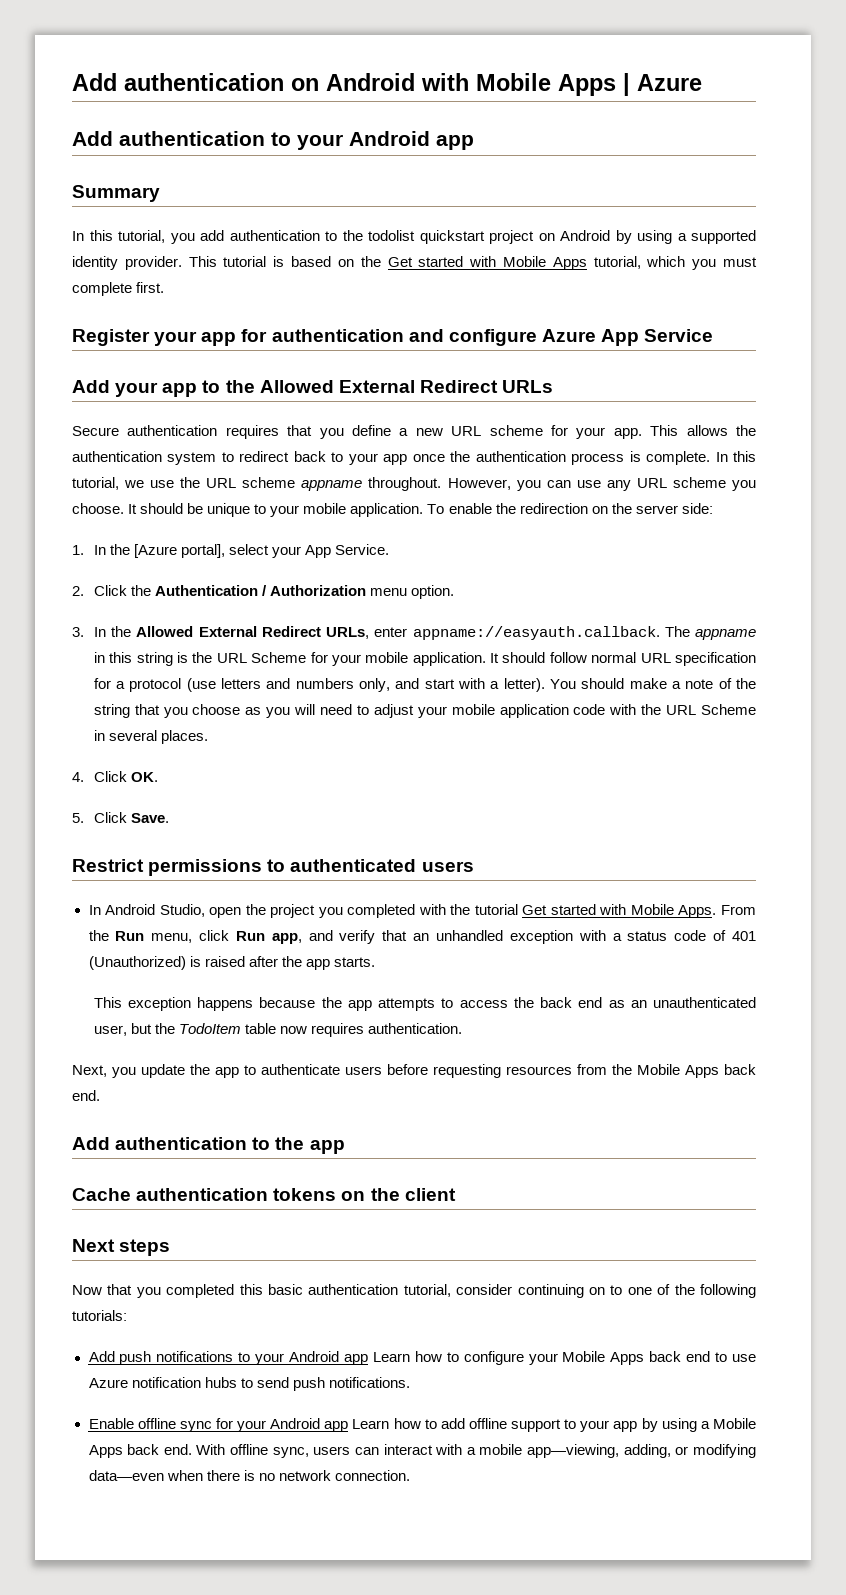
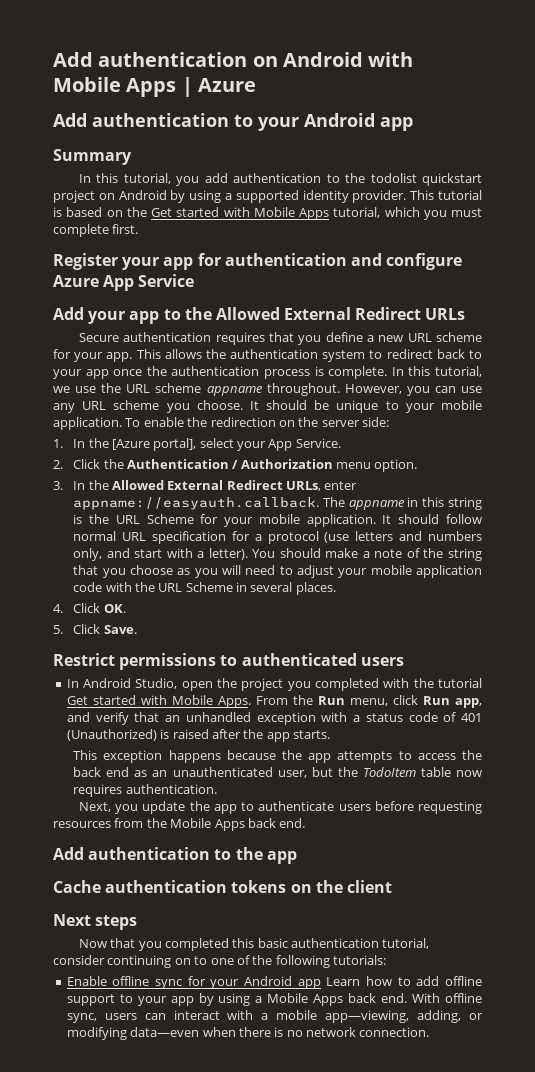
- Add push notifications to your Android app Learn how to configure your Mobile Apps back end to use Azure notification hubs to send push notifications.

